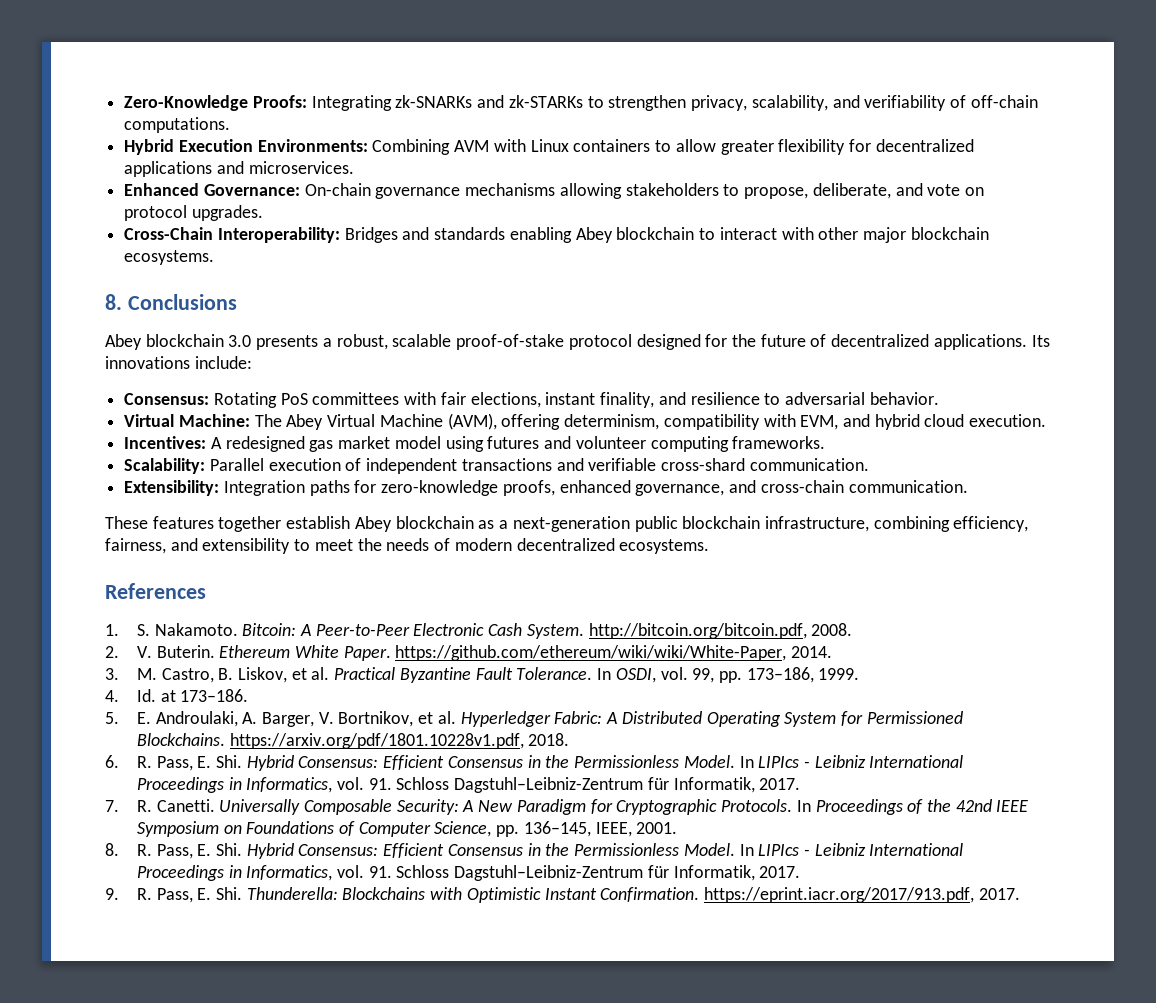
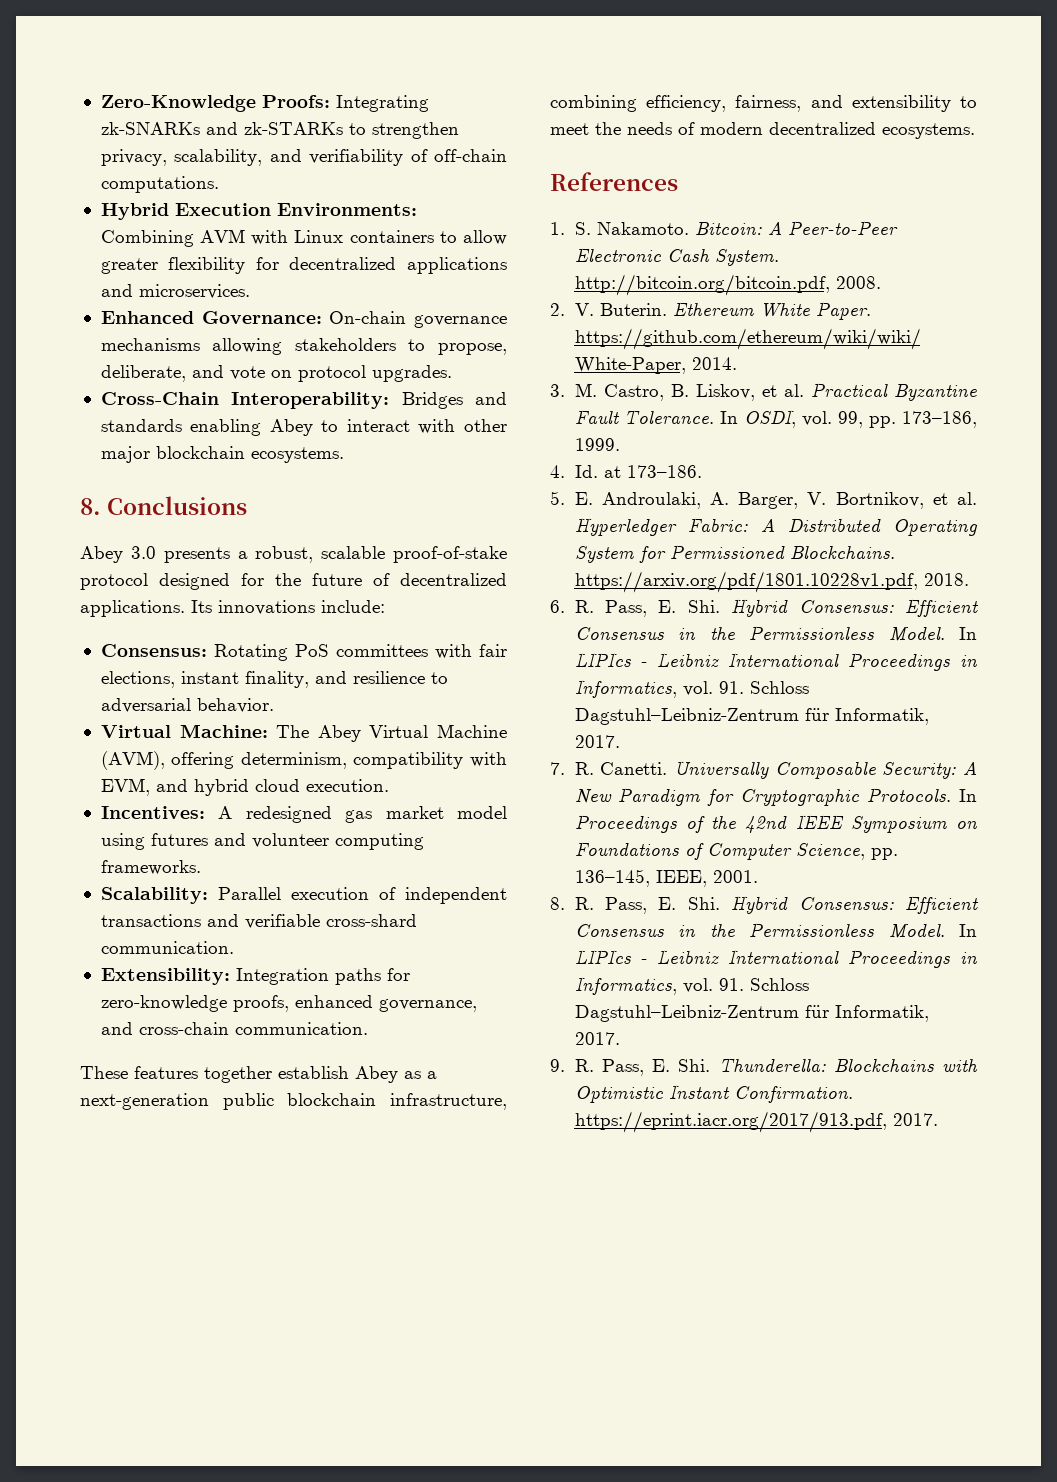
- Cross-Chain Interoperability: Bridges and standards enabling Abey blockchain to interact with other major blockchain ecosystems.
+ Cross-Chain Interoperability: Bridges and standards enabling Abey to interact with other major blockchain ecosystems.
- Abey blockchain 3.0 presents a robust, scalable proof-of-stake protocol designed for the future of decentralized applications.
+ Abey 3.0 presents a robust, scalable proof-of-stake protocol designed for the future of decentralized applications.
- These features together establish Abey blockchain as a next-generation public blockchain infrastructure, combining efficiency, fairness, and extensibility to meet the needs of modern decentralized ecosystems.
+ These features together establish Abey as a next-generation public blockchain infrastructure, combining efficiency, fairness, and extensibility to meet the needs of modern decentralized ecosystems.

